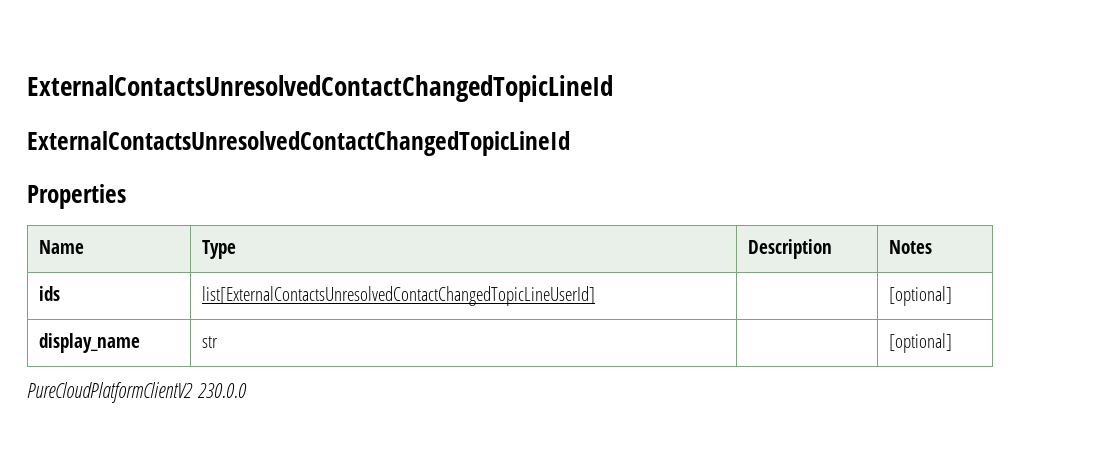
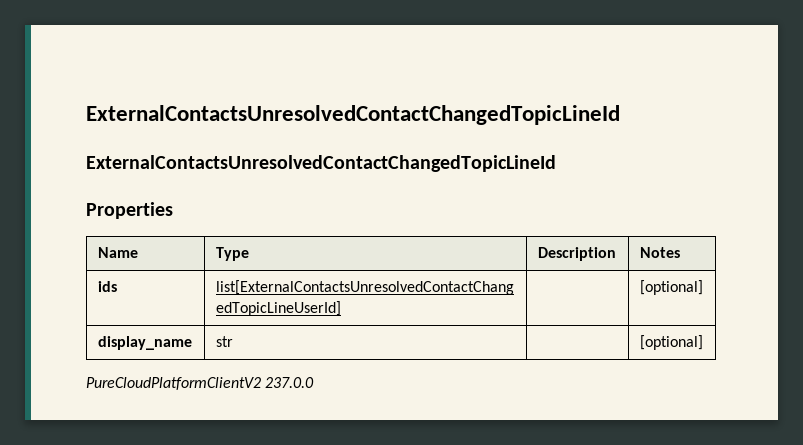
- PureCloudPlatformClientV2 230.0.0
+ PureCloudPlatformClientV2 237.0.0

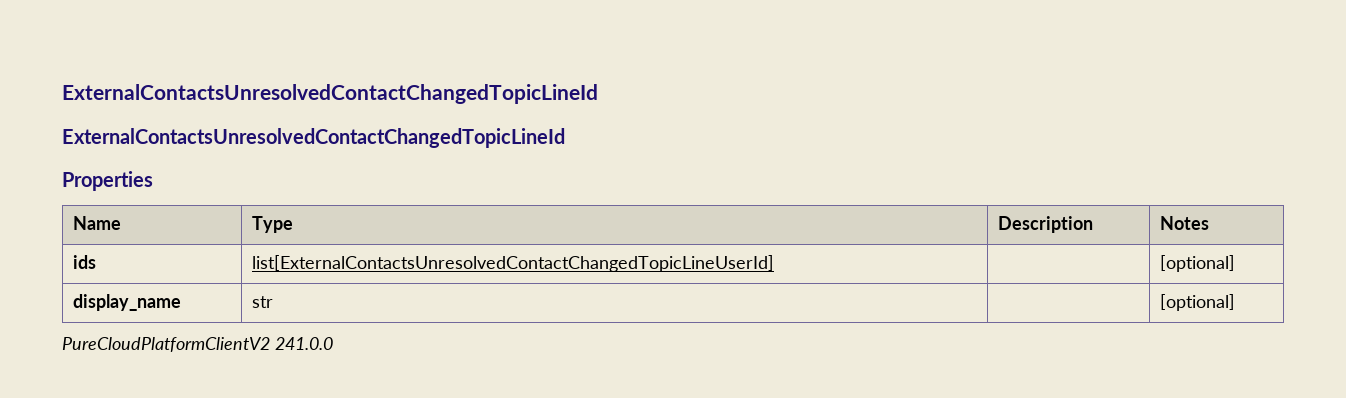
- PureCloudPlatformClientV2 237.0.0
+ PureCloudPlatformClientV2 241.0.0

